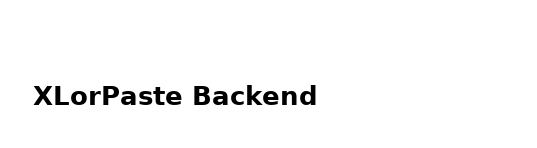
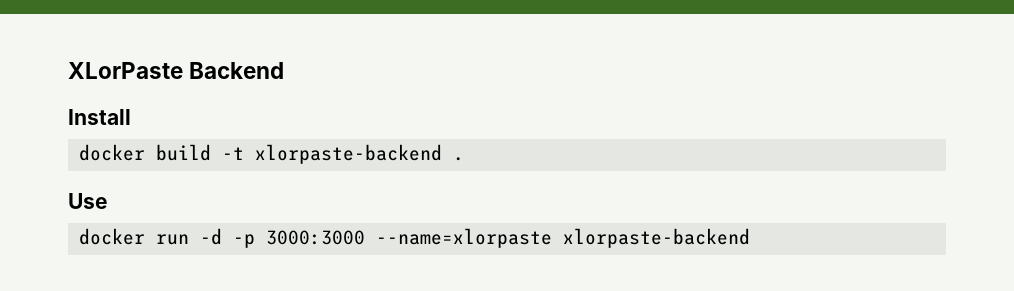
+ Install
+ docker build -t xlorpaste-backend .
+ Use
+ docker run -d -p 3000:3000 --name=xlorpaste xlorpaste-backend

